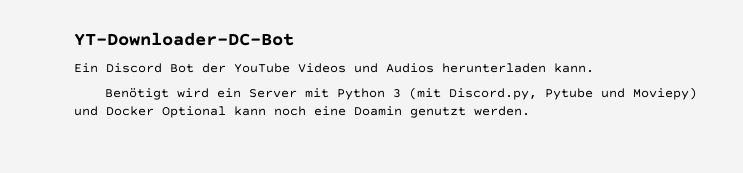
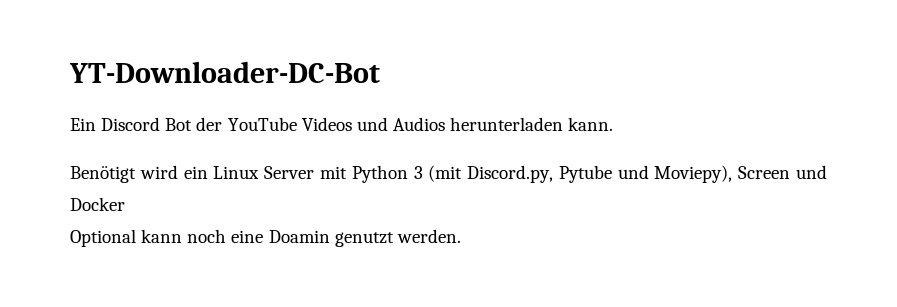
- Benötigt wird ein Server mit Python 3 (mit Discord.py, Pytube und Moviepy) und Docker Optional kann noch eine Doamin genutzt werden.
+ Benötigt wird ein Linux Server mit Python 3 (mit Discord.py, Pytube und Moviepy), Screen und Docker
+ Optional kann noch eine Doamin genutzt werden.

